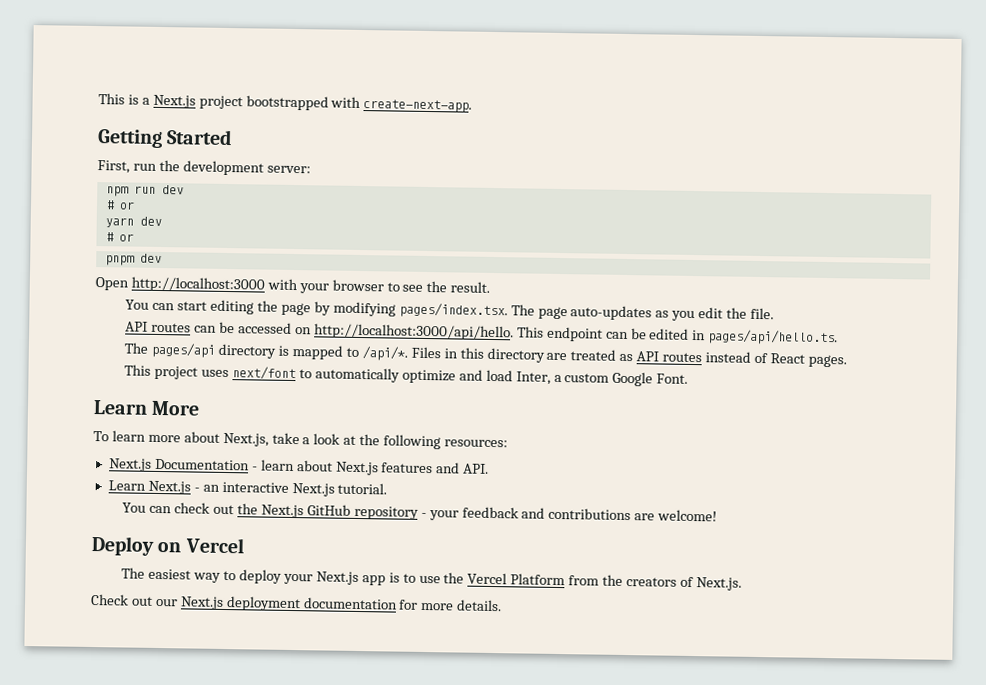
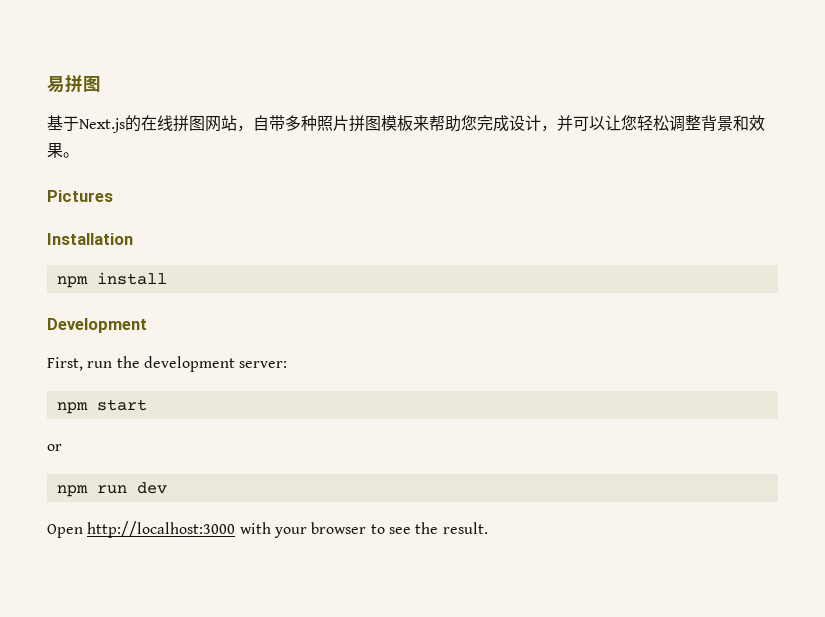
- This is a Next.js project bootstrapped with create-next-app.
- Getting Started
+ 易拼图
+ 基于Next.js的在线拼图网站，自带多种照片拼图模板来帮助您完成设计，并可以让您轻松调整背景和效果。
+ Pictures
+ Installation
+ npm install
+ Development
+ npm start
+ or
  npm run dev
- # or
- yarn dev
- # or
- pnpm dev
- You can start editing the page by modifying pages/index.tsx. The page auto-updates as you edit the file.
- API routes can be accessed on http://localhost:3000/api/hello. This endpoint can be edited in pages/api/hello.ts.
- The pages/api directory is mapped to /api/*. Files in this directory are treated as API routes instead of React pages.
- This project uses next/font to automatically optimize and load Inter, a custom Google Font.
- Learn More
- To learn more about Next.js, take a look at the following resources:
- Next.js Documentation - learn about Next.js features and API.
- Learn Next.js - an interactive Next.js tutorial.
- You can check out the Next.js GitHub repository - your feedback and contributions are welcome!
- Deploy on Vercel
- The easiest way to deploy your Next.js app is to use the Vercel Platform from the creators of Next.js.
- Check out our Next.js deployment documentation for more details.

